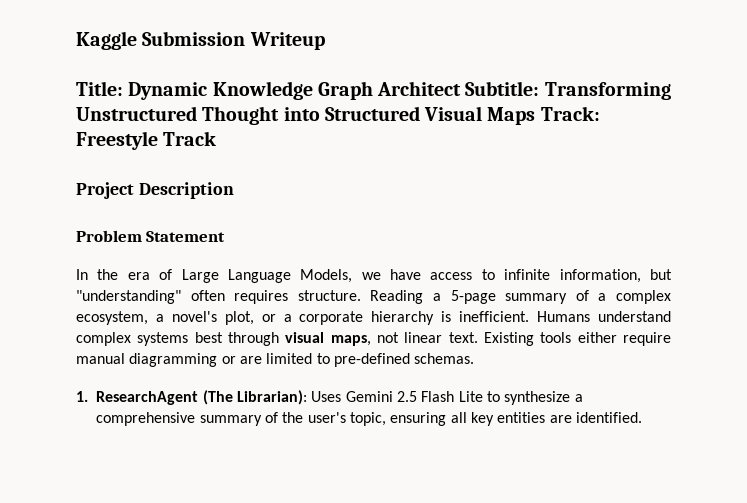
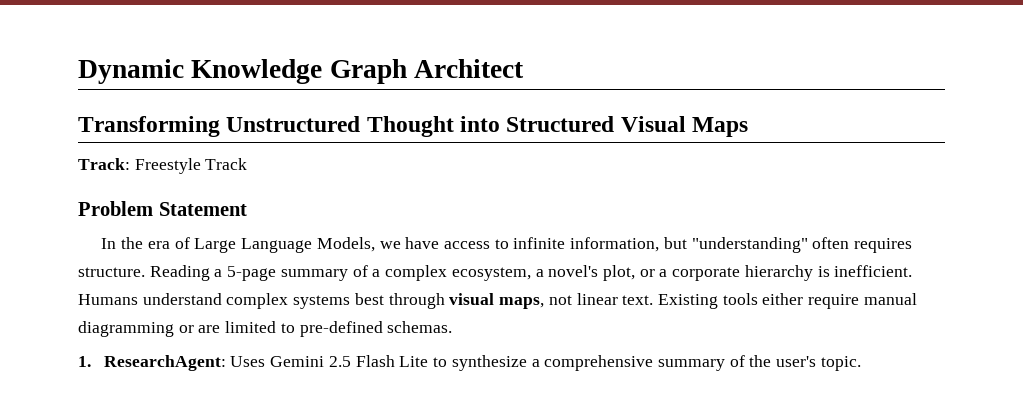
- Kaggle Submission Writeup
- Title: Dynamic Knowledge Graph Architect Subtitle: Transforming Unstructured Thought into Structured Visual Maps Track: Freestyle Track
+ Dynamic Knowledge Graph Architect
+ Transforming Unstructured Thought into Structured Visual Maps
+ Track: Freestyle Track
- Project Description
- 1. ResearchAgent (The Librarian): Uses Gemini 2.5 Flash Lite to synthesize a comprehensive summary of the user's topic, ensuring all key entities are identified.
+ 1. ResearchAgent: Uses Gemini 2.5 Flash Lite to synthesize a comprehensive summary of the user's topic.

